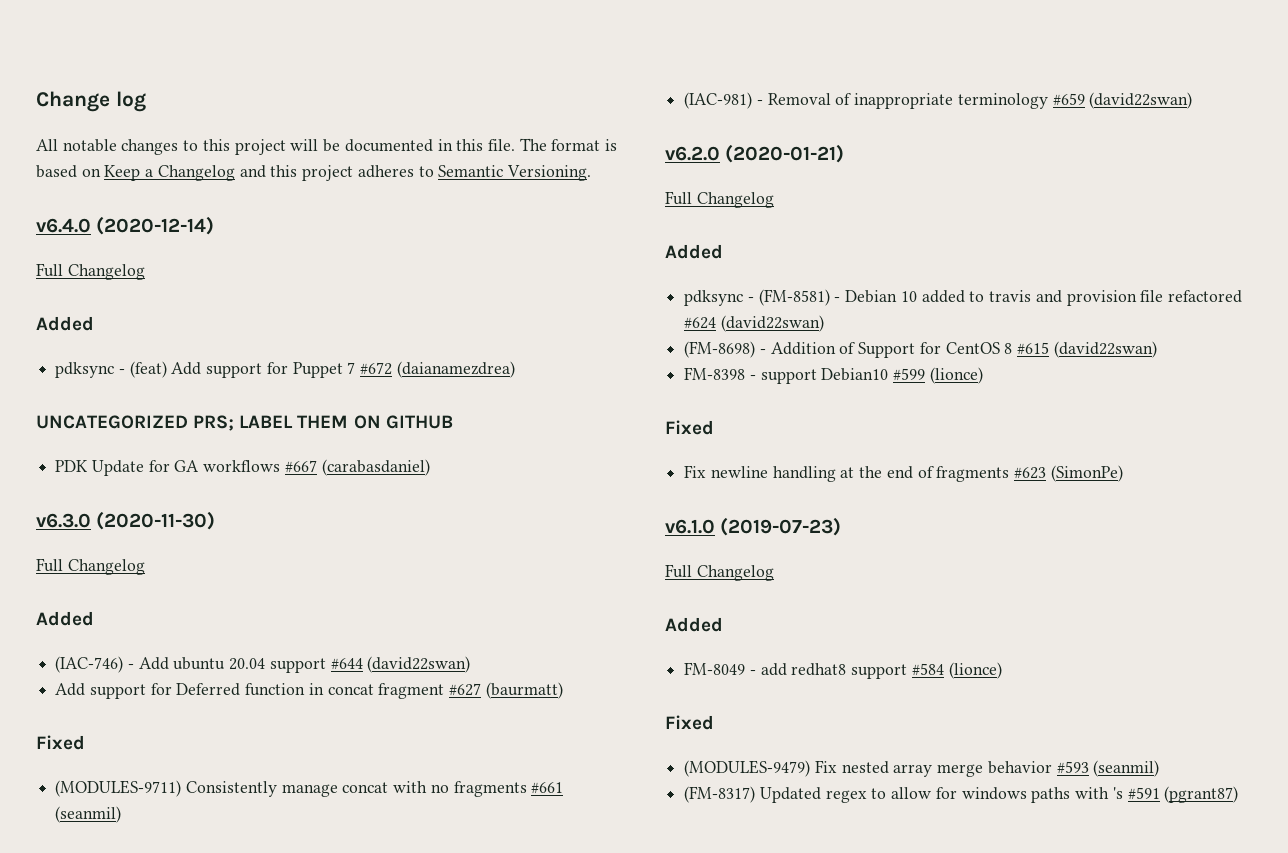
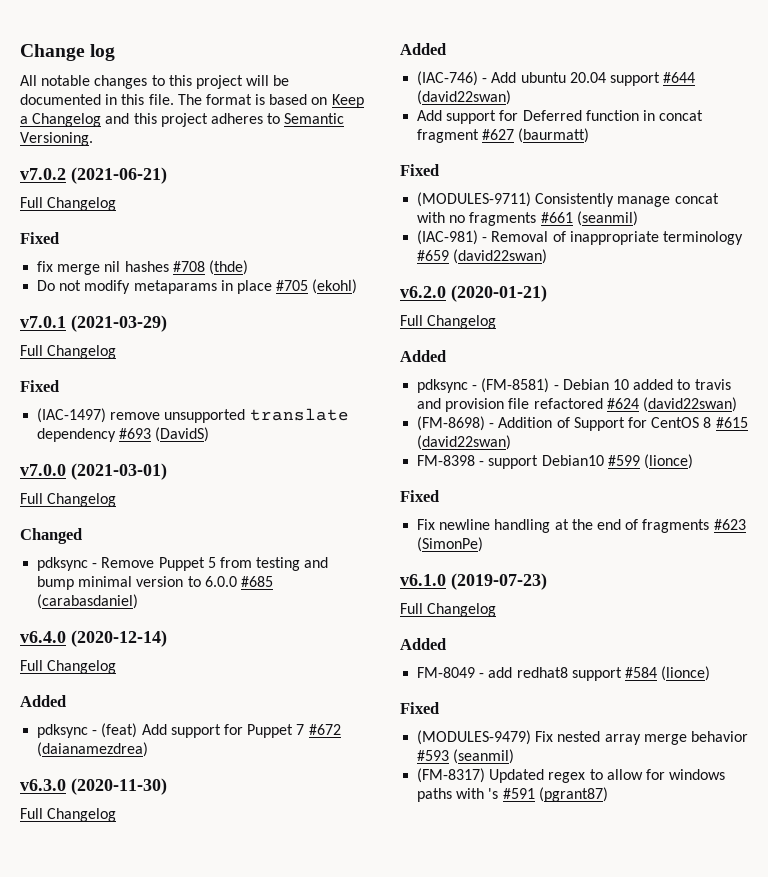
+ v7.0.2 (2021-06-21)
+ Full Changelog
+ Fixed
+ fix merge nil hashes #708 (thde)
+ Do not modify metaparams in place #705 (ekohl)
+ v7.0.1 (2021-03-29)
+ Full Changelog
+ Fixed
+ (IAC-1497) remove unsupported translate dependency #693 (DavidS)
+ v7.0.0 (2021-03-01)
+ Full Changelog
+ Changed
+ pdksync - Remove Puppet 5 from testing and bump minimal version to 6.0.0 #685 (carabasdaniel)
- UNCATEGORIZED PRS; LABEL THEM ON GITHUB
- PDK Update for GA workflows #667 (carabasdaniel)

